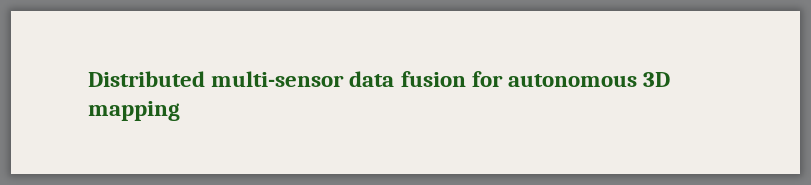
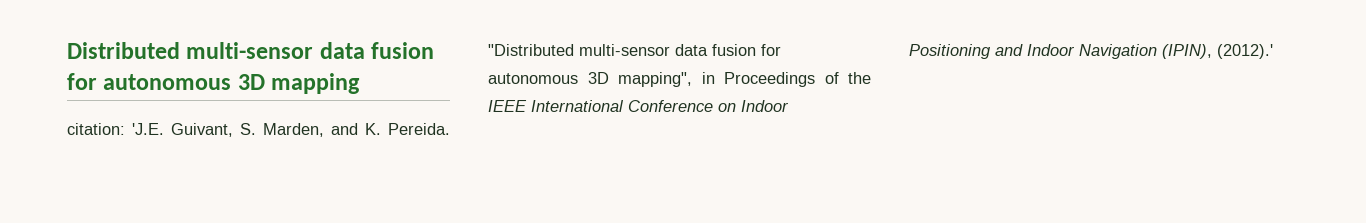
+ citation: 'J.E. Guivant, S. Marden, and K. Pereida. "Distributed multi-sensor data fusion for autonomous 3D mapping", in Proceedings of the IEEE International Conference on Indoor Positioning and Indoor Navigation (IPIN), (2012).'

